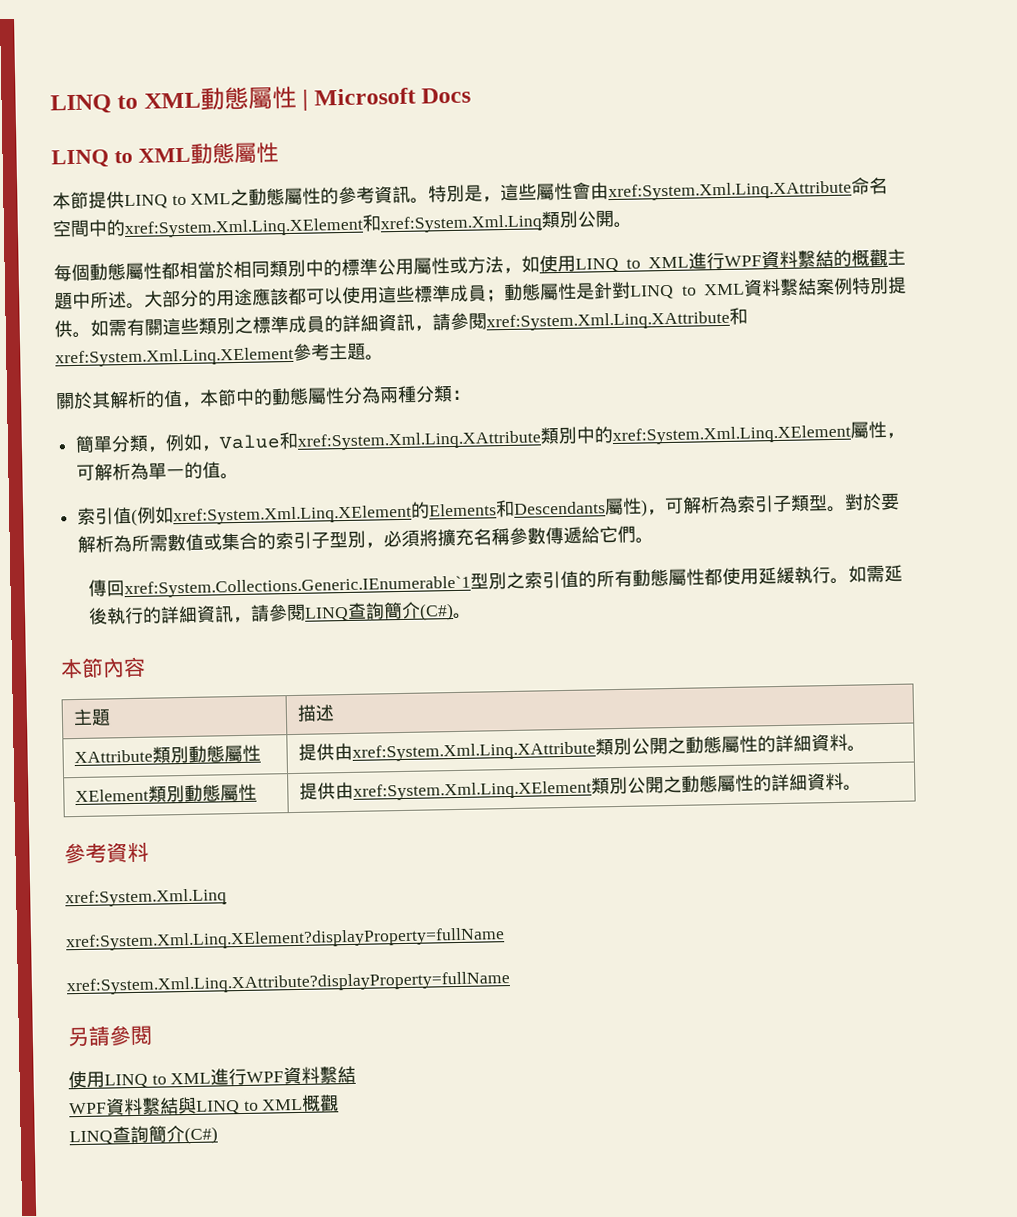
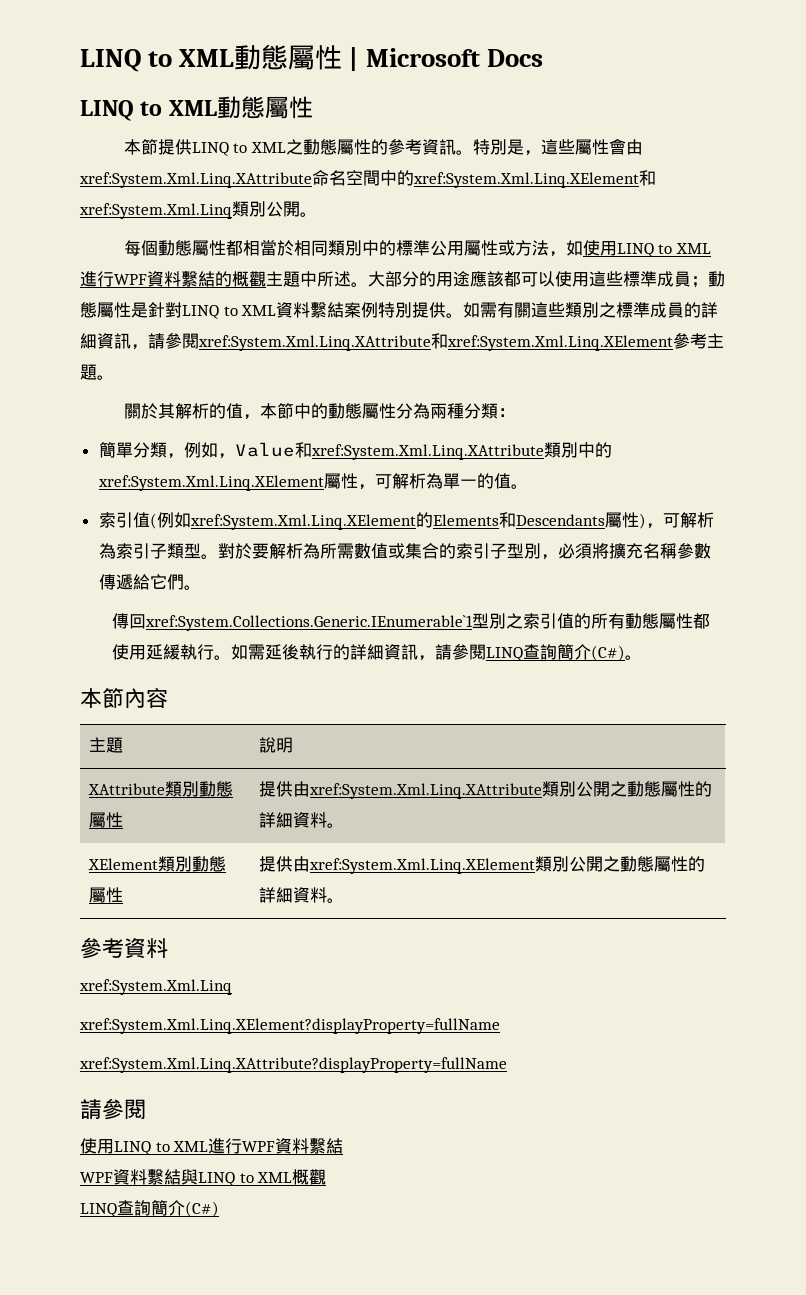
- 主題 | 描述
+ 主題 | 說明
  xref:System.Xml.Linq.XAttribute?displayProperty=fullName
- 另請參閱
+ 請參閱

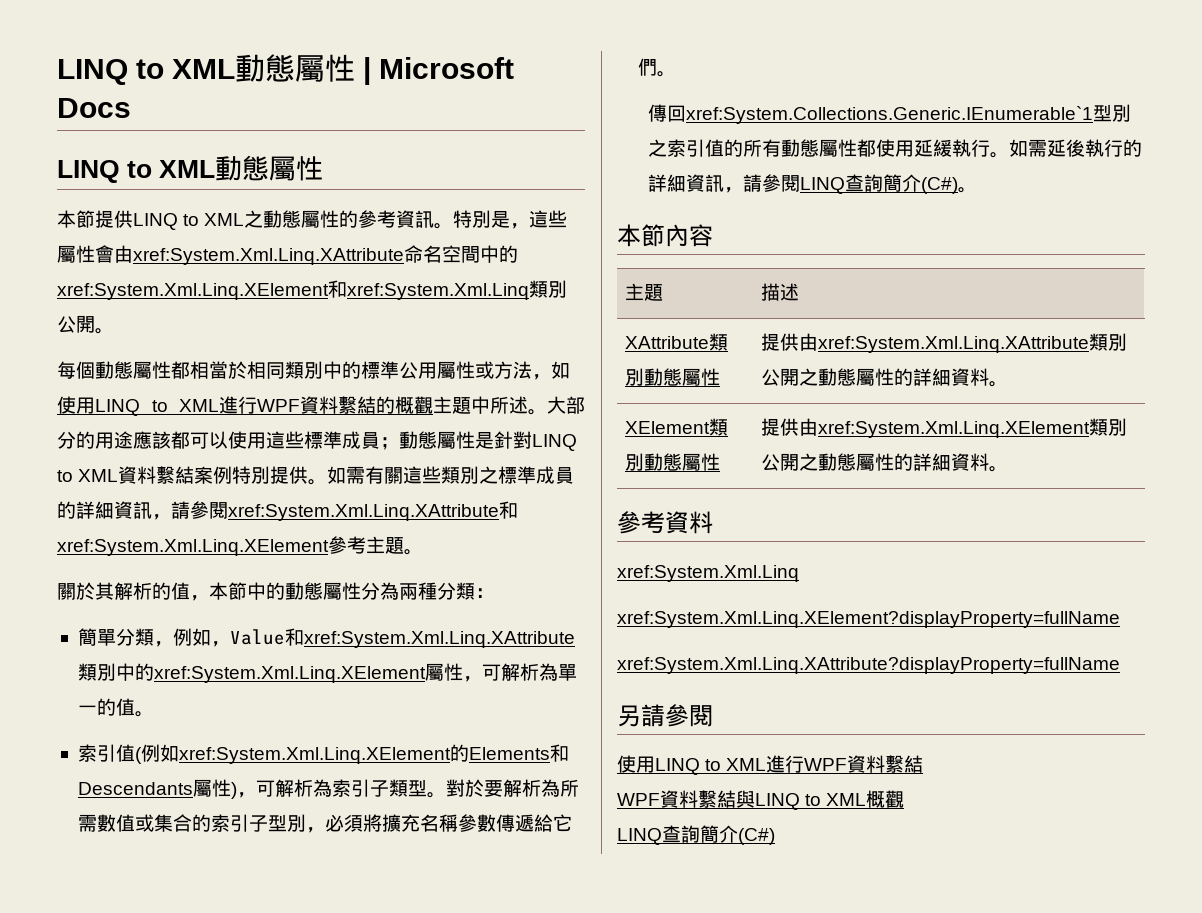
- 主題 | 說明
+ 主題 | 描述
  xref:System.Xml.Linq.XAttribute?displayProperty=fullName
- 請參閱
+ 另請參閱

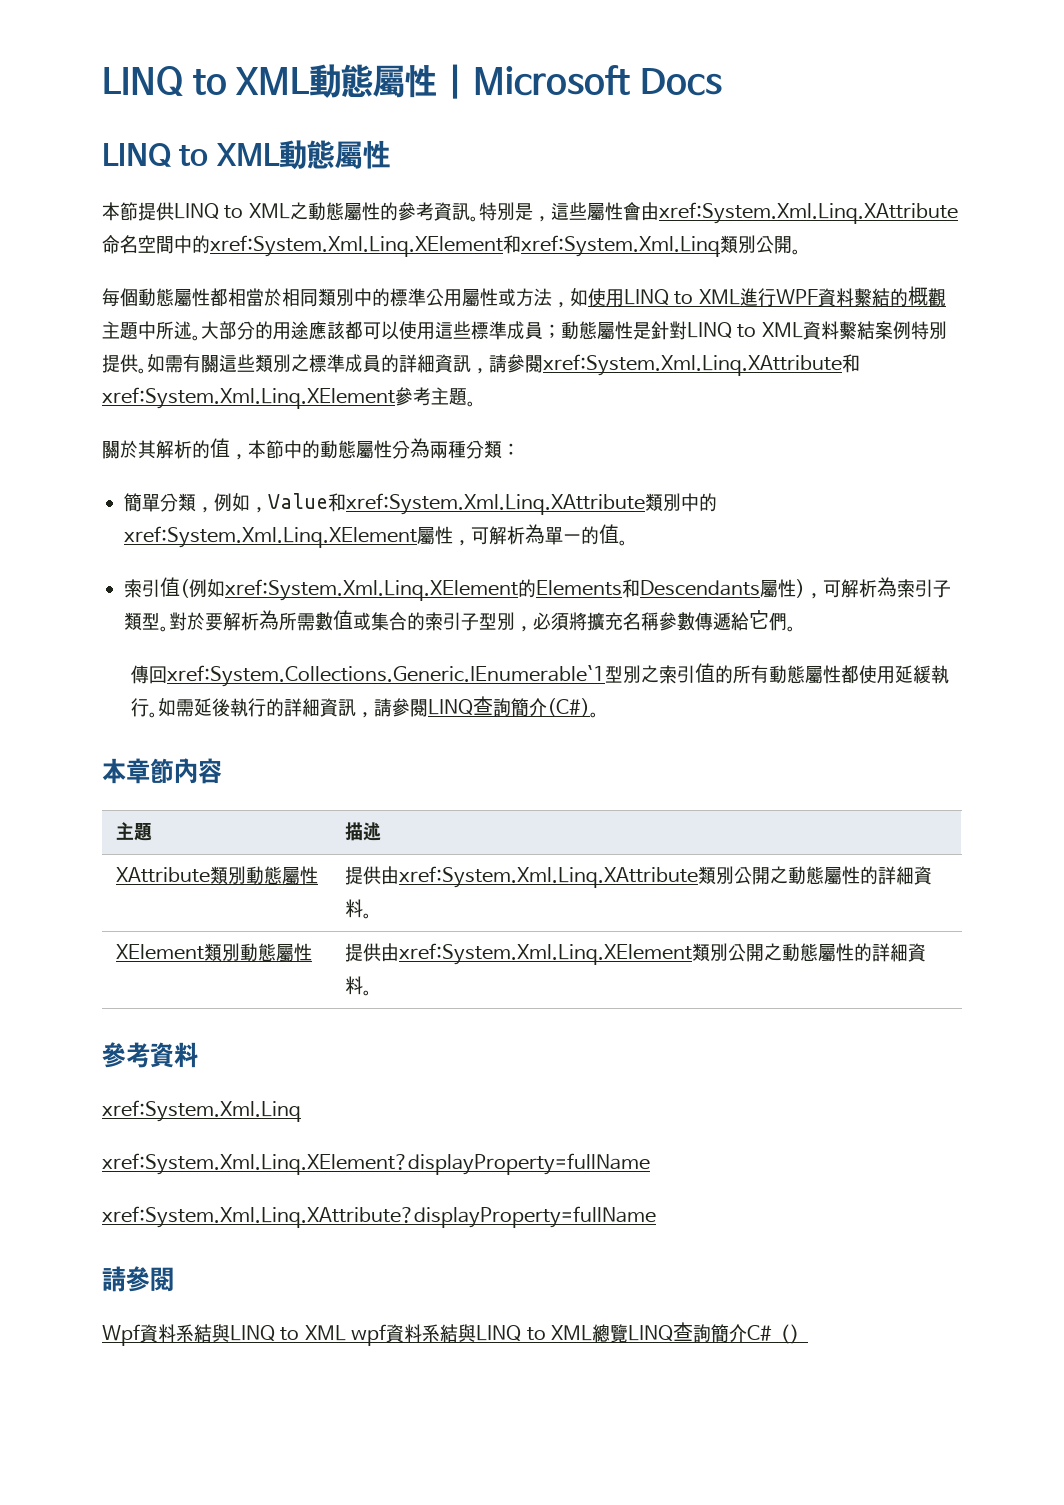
- 本節內容
+ 本章節內容
  xref:System.Xml.Linq.XAttribute?displayProperty=fullName
- 另請參閱
- 使用LINQ to XML進行WPF資料繫結
- WPF資料繫結與LINQ to XML概觀
- LINQ查詢簡介(C#)
+ 請參閱
+ Wpf資料系結與LINQ to XML wpf資料系結與LINQ to XML總覽LINQ查詢簡介C#（）

